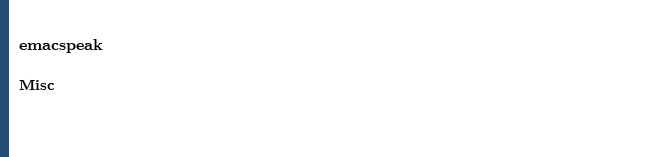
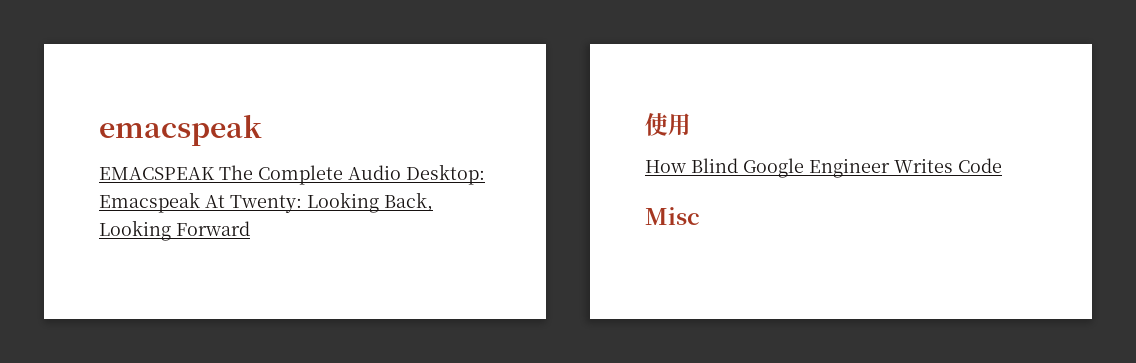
+ EMACSPEAK The Complete Audio Desktop: Emacspeak At Twenty: Looking Back, Looking Forward
+ 使用
+ How Blind Google Engineer Writes Code

